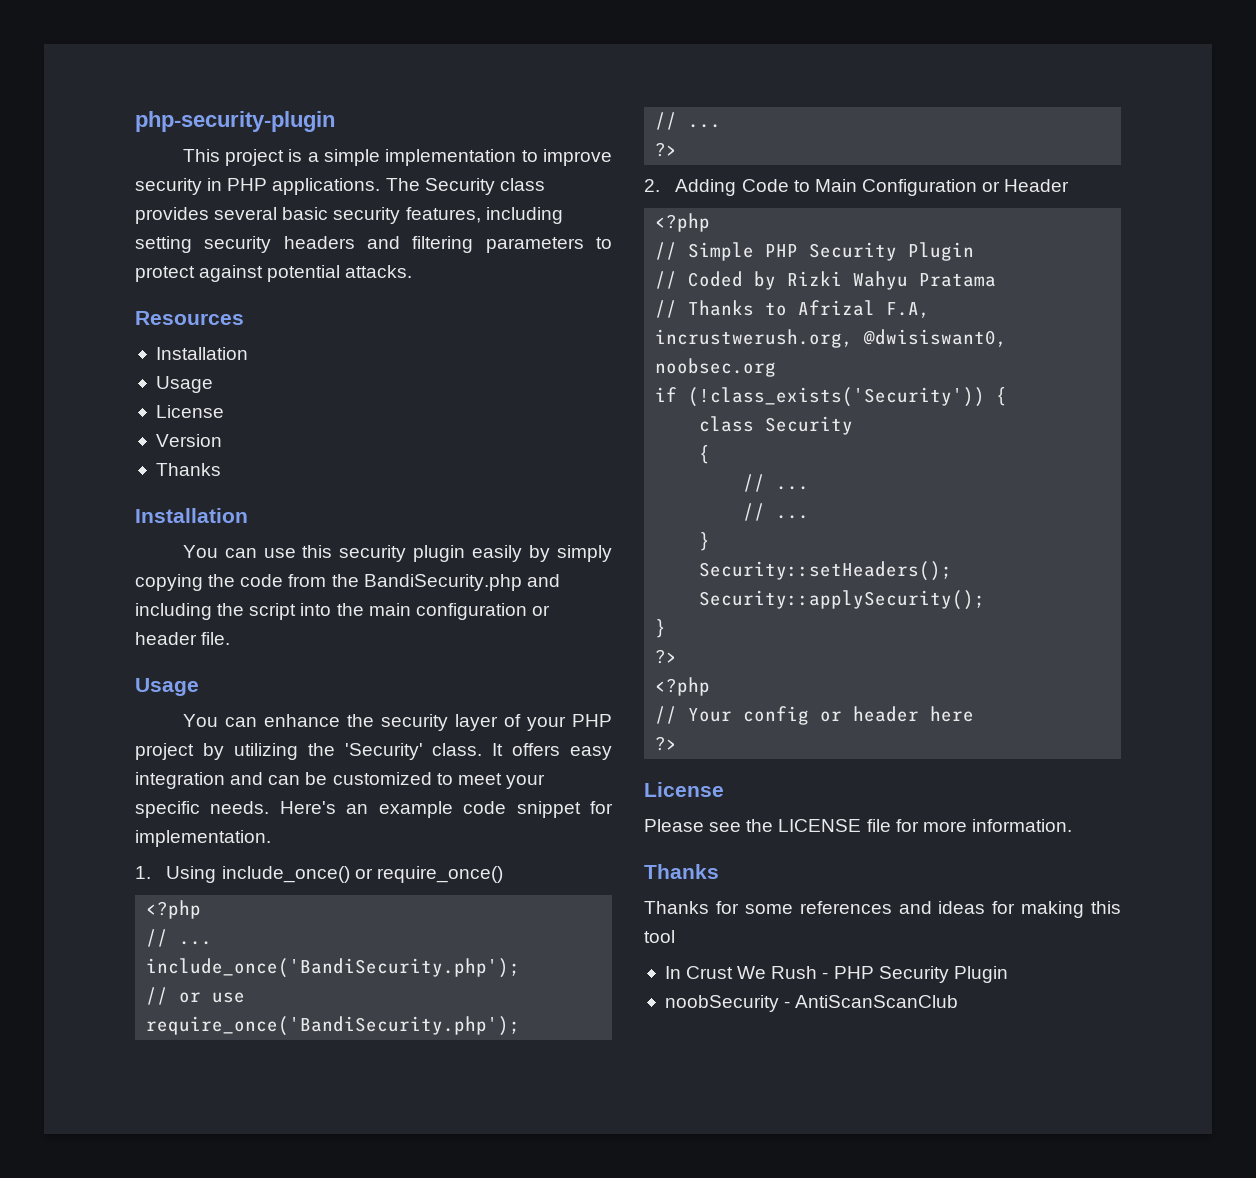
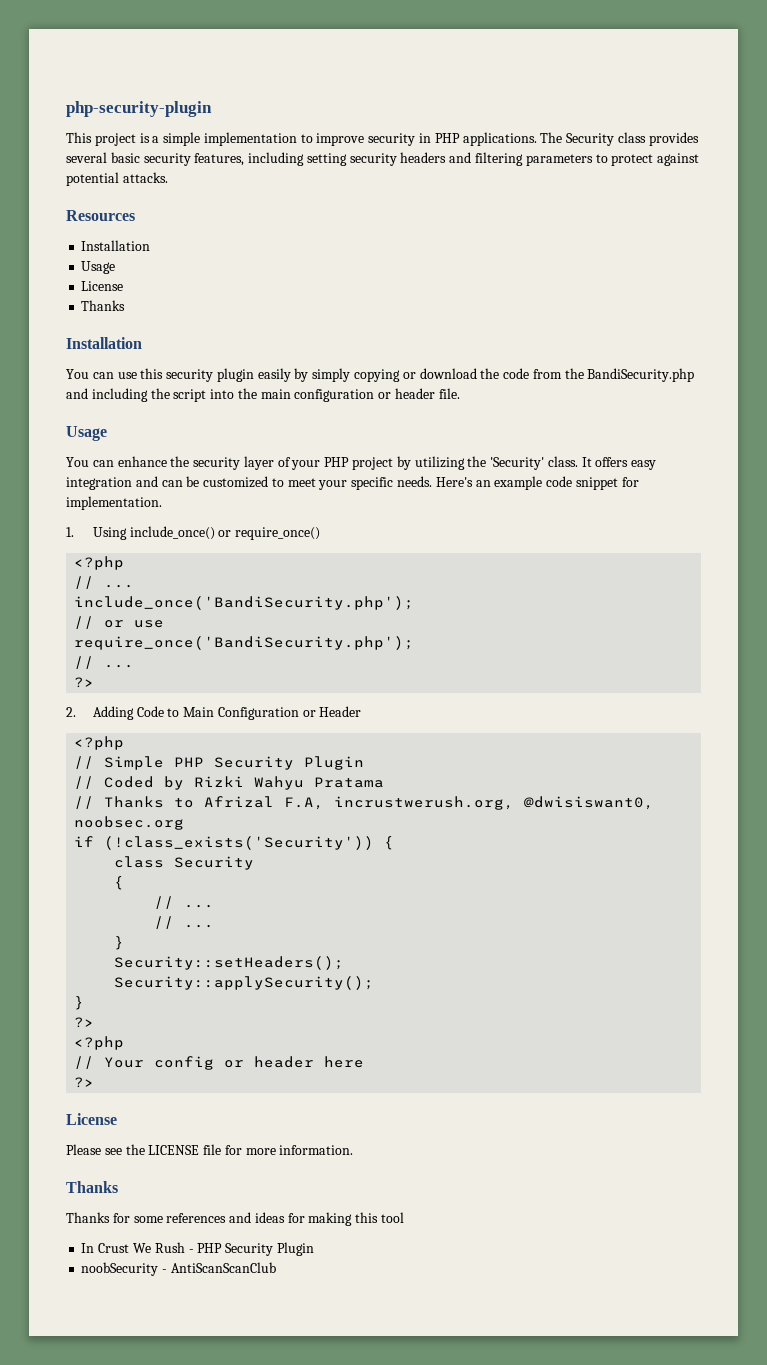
- Version
- You can use this security plugin easily by simply copying the code from the BandiSecurity.php and including the script into the main configuration or header file.
+ You can use this security plugin easily by simply copying or download the code from the BandiSecurity.php and including the script into the main configuration or header file.

